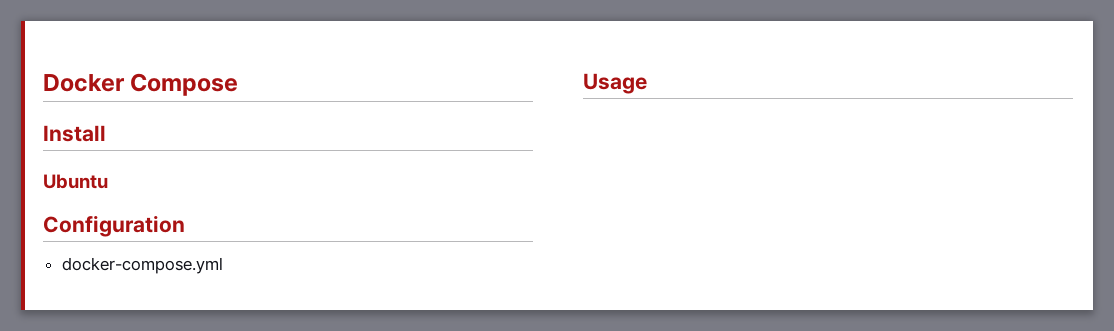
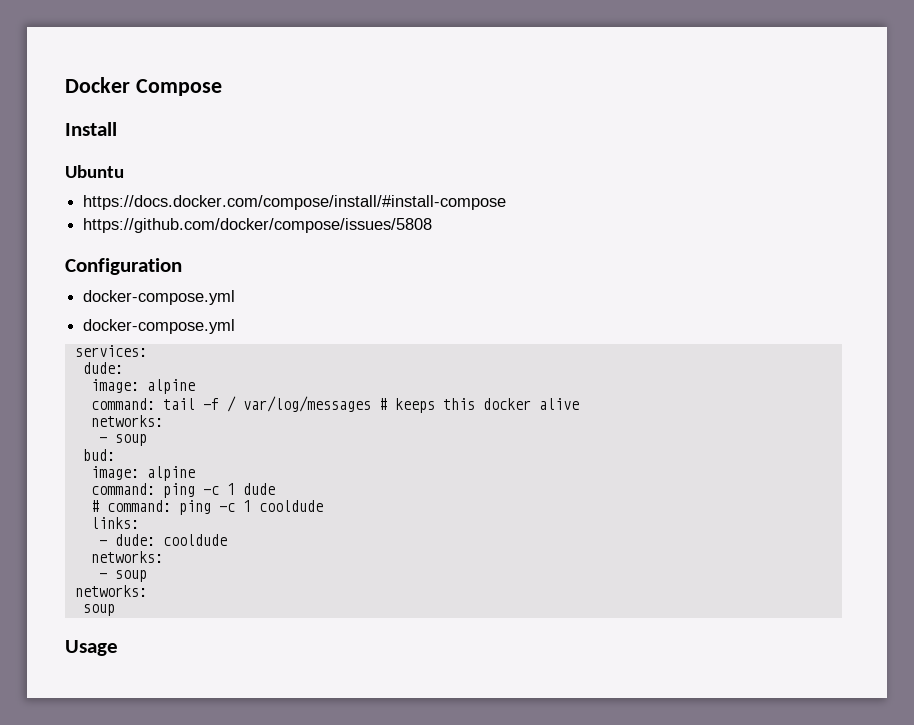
+ https://docs.docker.com/compose/install/#install-compose
+ https://github.com/docker/compose/issues/5808
  Configuration
  docker-compose.yml
+ docker-compose.yml
+ services:
+ dude:
+ image: alpine
+ command: tail -f / var/log/messages # keeps this docker alive
+ networks:
+ - soup
+ bud:
+ image: alpine
+ command: ping -c 1 dude
+ # command: ping -c 1 cooldude
+ links:
+ - dude: cooldude
+ networks:
+ - soup
+ networks:
+ soup

